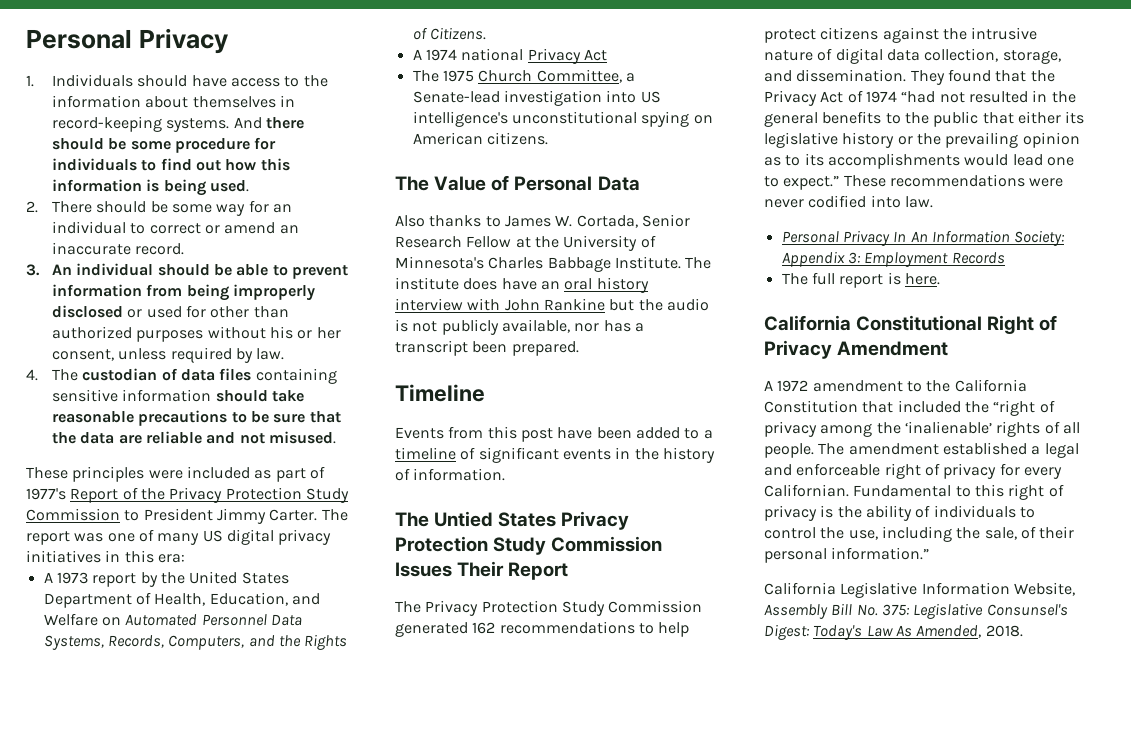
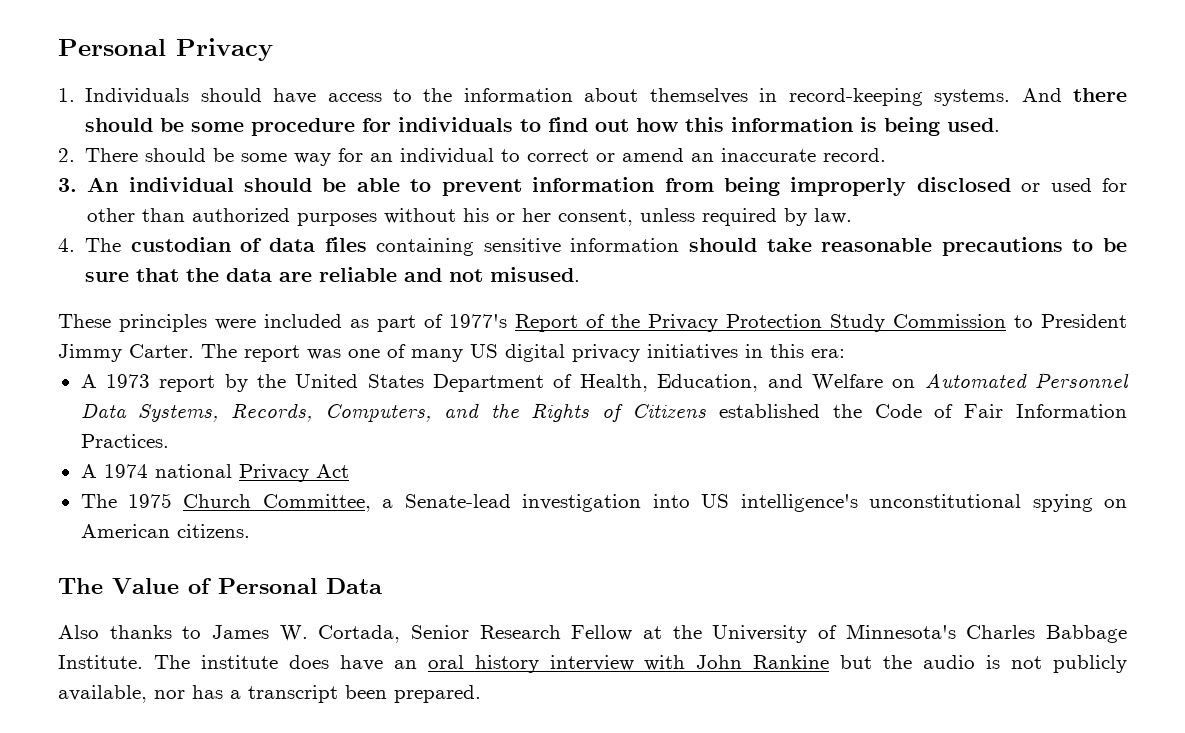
- A 1973 report by the United States Department of Health, Education, and Welfare on Automated Personnel Data Systems, Records, Computers, and the Rights of Citizens.
+ A 1973 report by the United States Department of Health, Education, and Welfare on Automated Personnel Data Systems, Records, Computers, and the Rights of Citizens established the Code of Fair Information Practices.
- Timeline
- Events from this post have been added to a timeline of significant events in the history of information.
- The Untied States Privacy Protection Study Commission Issues Their Report
- The Privacy Protection Study Commission generated 162 recommendations to help protect citizens against the intrusive nature of digital data collection, storage, and dissemination. They found that the Privacy Act of 1974 “had not resulted in the general benefits to the public that either its legislative history or the prevailing opinion as to its accomplishments would lead one to expect.” These recommendations were never codified into law.
- Personal Privacy In An Information Society: Appendix 3: Employment Records
- The full report is here.
- California Constitutional Right of Privacy Amendment
- A 1972 amendment to the California Constitution that included the “right of privacy among the ‘inalienable’ rights of all people. The amendment established a legal and enforceable right of privacy for every Californian. Fundamental to this right of privacy is the ability of individuals to control the use, including the sale, of their personal information.”
- California Legislative Information Website, Assembly Bill No. 375: Legislative Consunsel's Digest: Today's Law As Amended, 2018.

